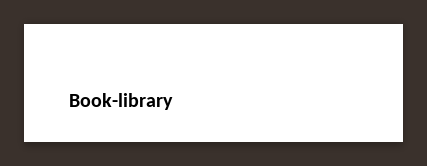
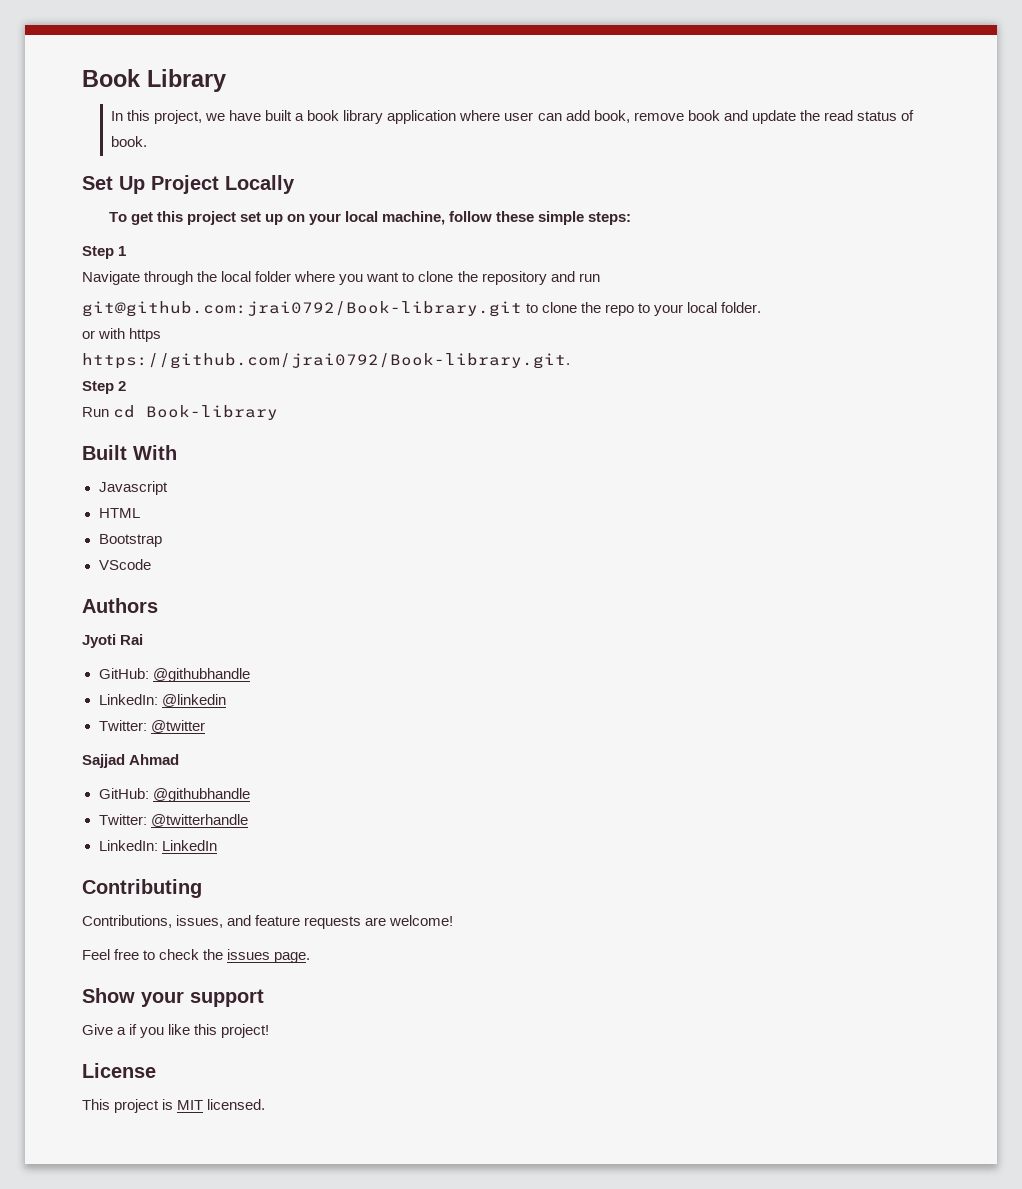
- Book-library
+ Book Library
+ In this project, we have built a book library application where user can add book, remove book and update the read status of book.
+ Set Up Project Locally
+ To get this project set up on your local machine, follow these simple steps:
+ Step 1
+ Navigate through the local folder where you want to clone the repository and run
+ git@github.com:jrai0792/Book-library.git to clone the repo to your local folder.
+ or with https
+ https://github.com/jrai0792/Book-library.git.
+ Step 2
+ Run cd Book-library
+ Built With
+ Javascript
+ HTML
+ Bootstrap
+ VScode
+ Authors
+ Jyoti Rai
+ GitHub: @githubhandle
+ LinkedIn: @linkedin
+ Twitter: @twitter
+ Sajjad Ahmad
+ GitHub: @githubhandle
+ Twitter: @twitterhandle
+ LinkedIn: LinkedIn
+ Contributing
+ Contributions, issues, and feature requests are welcome!
+ Feel free to check the issues page.
+ Show your support
+ Give a if you like this project!
+ License
+ This project is MIT licensed.

